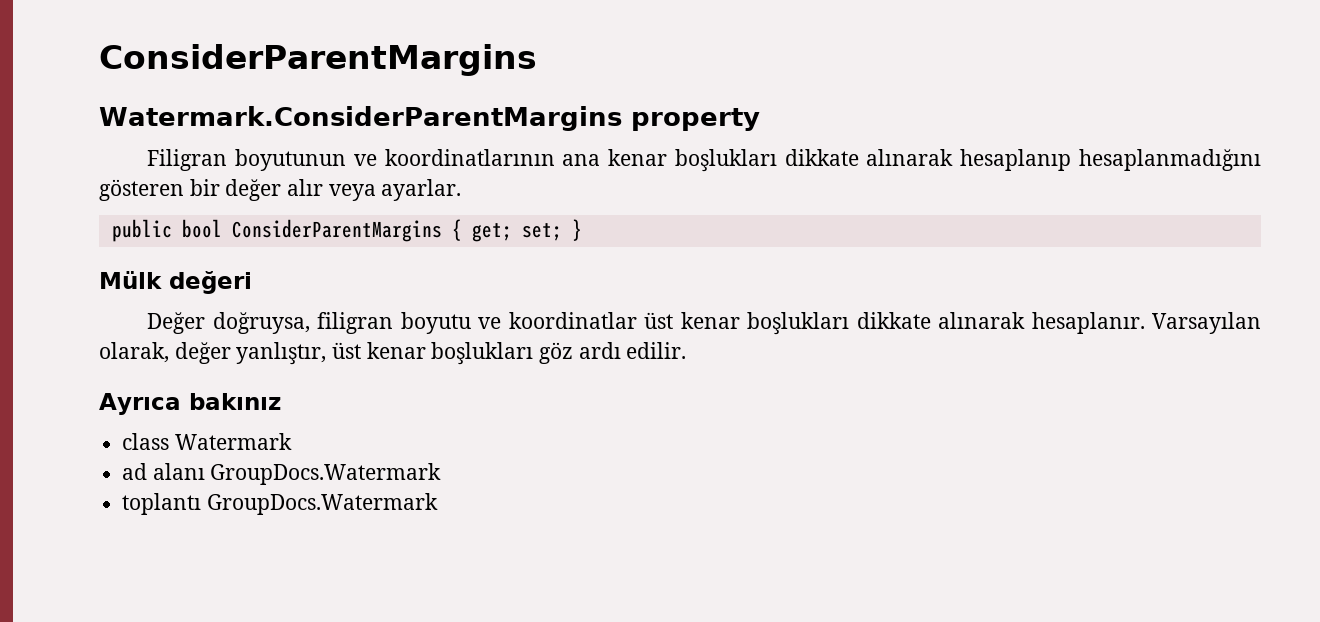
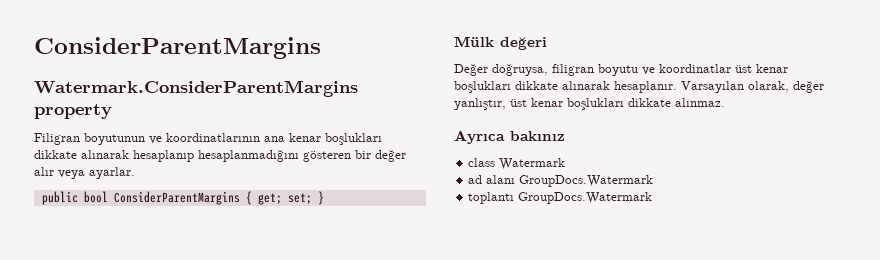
- Varsayılan olarak, değer yanlıştır, üst kenar boşlukları göz ardı edilir.
+ Varsayılan olarak, değer yanlıştır, üst kenar boşlukları dikkate alınmaz.

